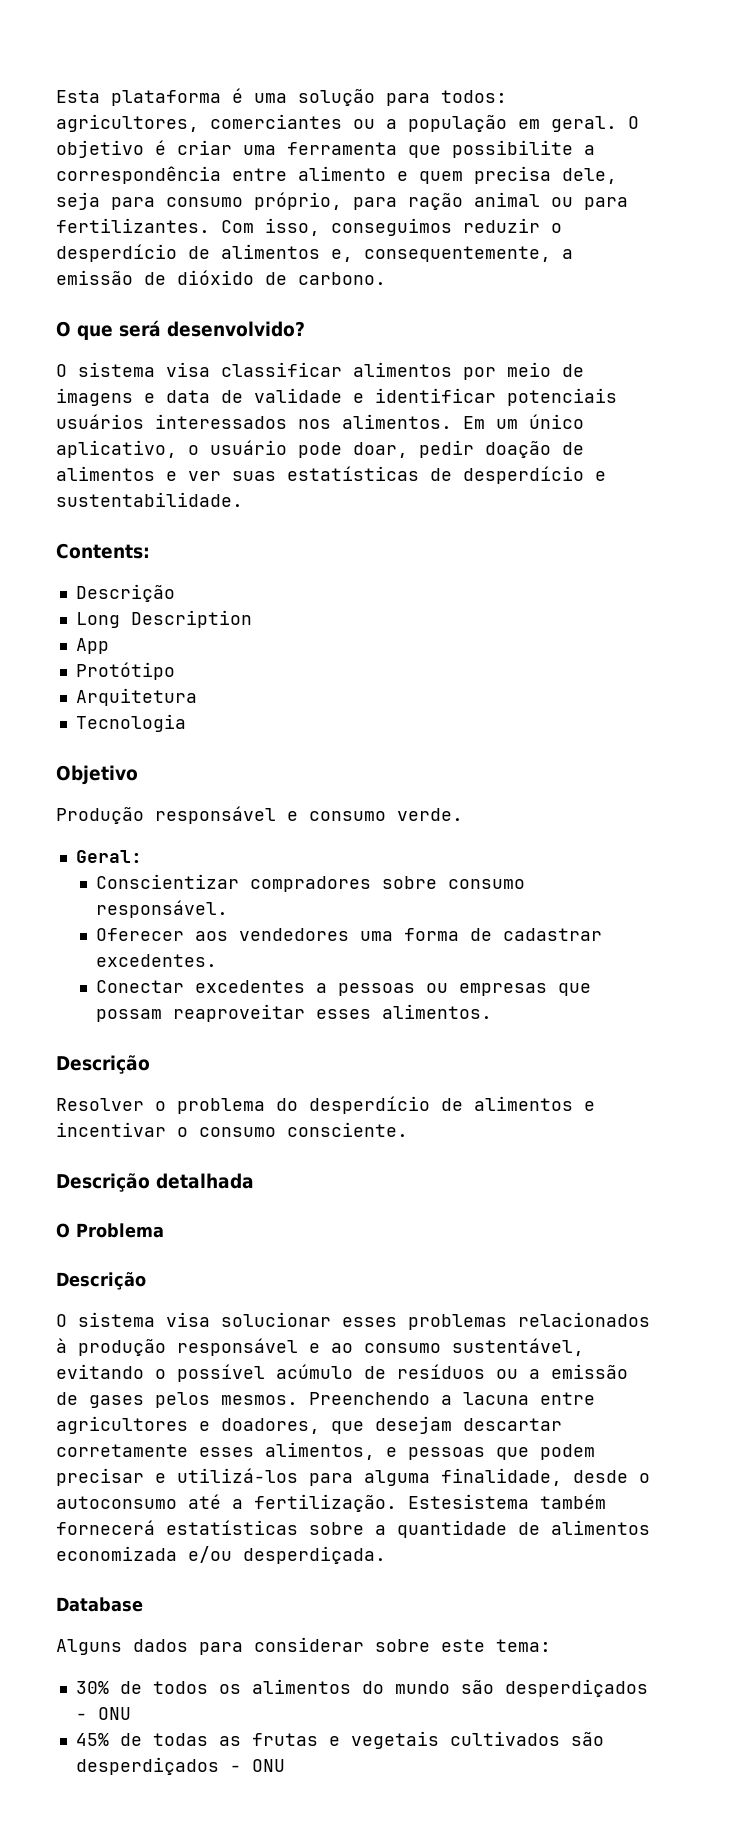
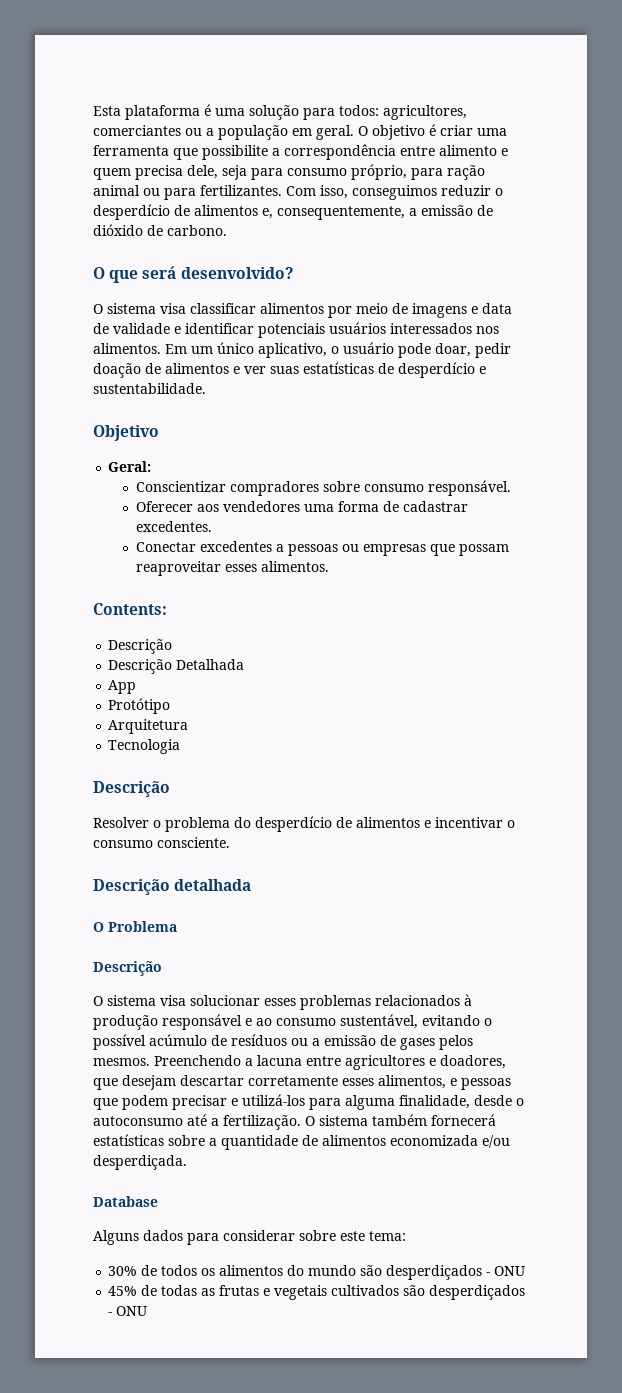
- Contents:
- Descrição
- Long Description
- App
- Protótipo
- Arquitetura
- Tecnologia
  Objetivo
- Produção responsável e consumo verde.
+ Contents:
+ Descrição
+ Descrição Detalhada
+ App
+ Protótipo
+ Arquitetura
+ Tecnologia
- Estesistema também fornecerá estatísticas sobre a quantidade de alimentos economizada e/ou desperdiçada.
+ O sistema também fornecerá estatísticas sobre a quantidade de alimentos economizada e/ou desperdiçada.

